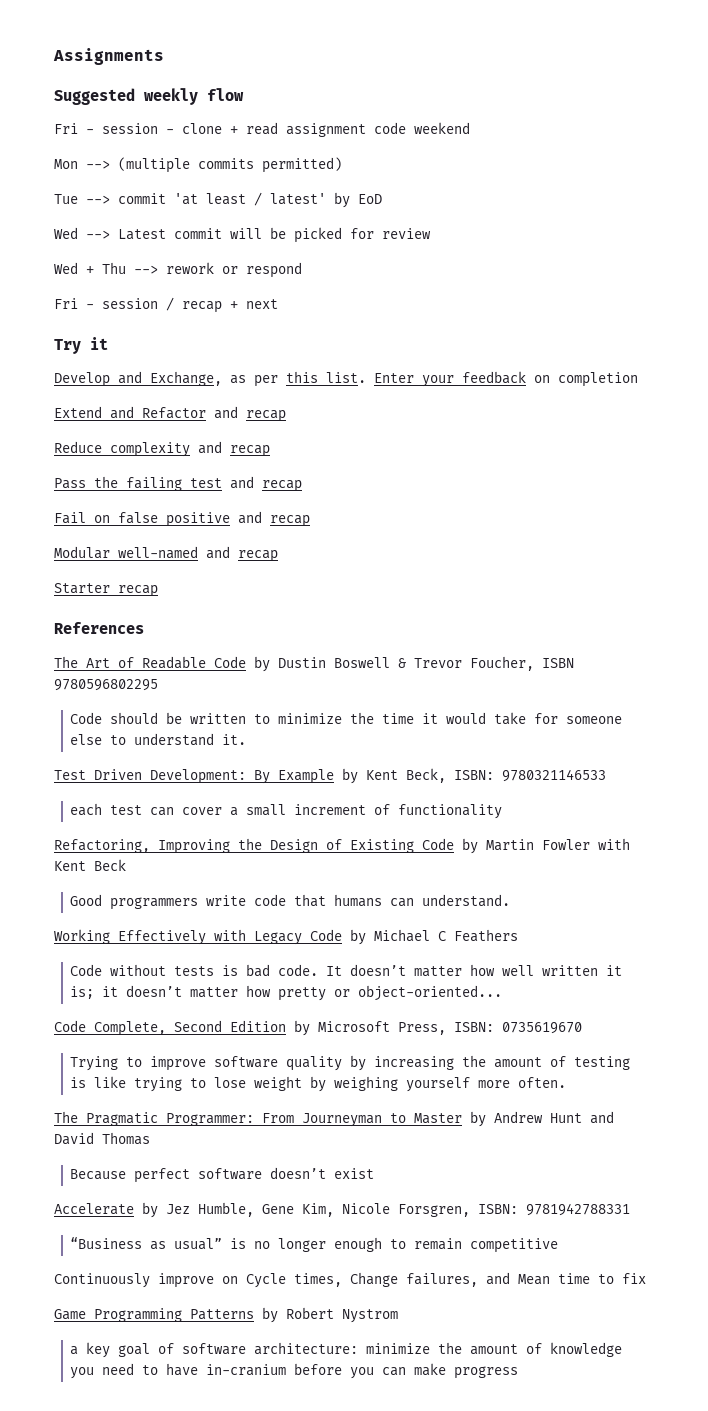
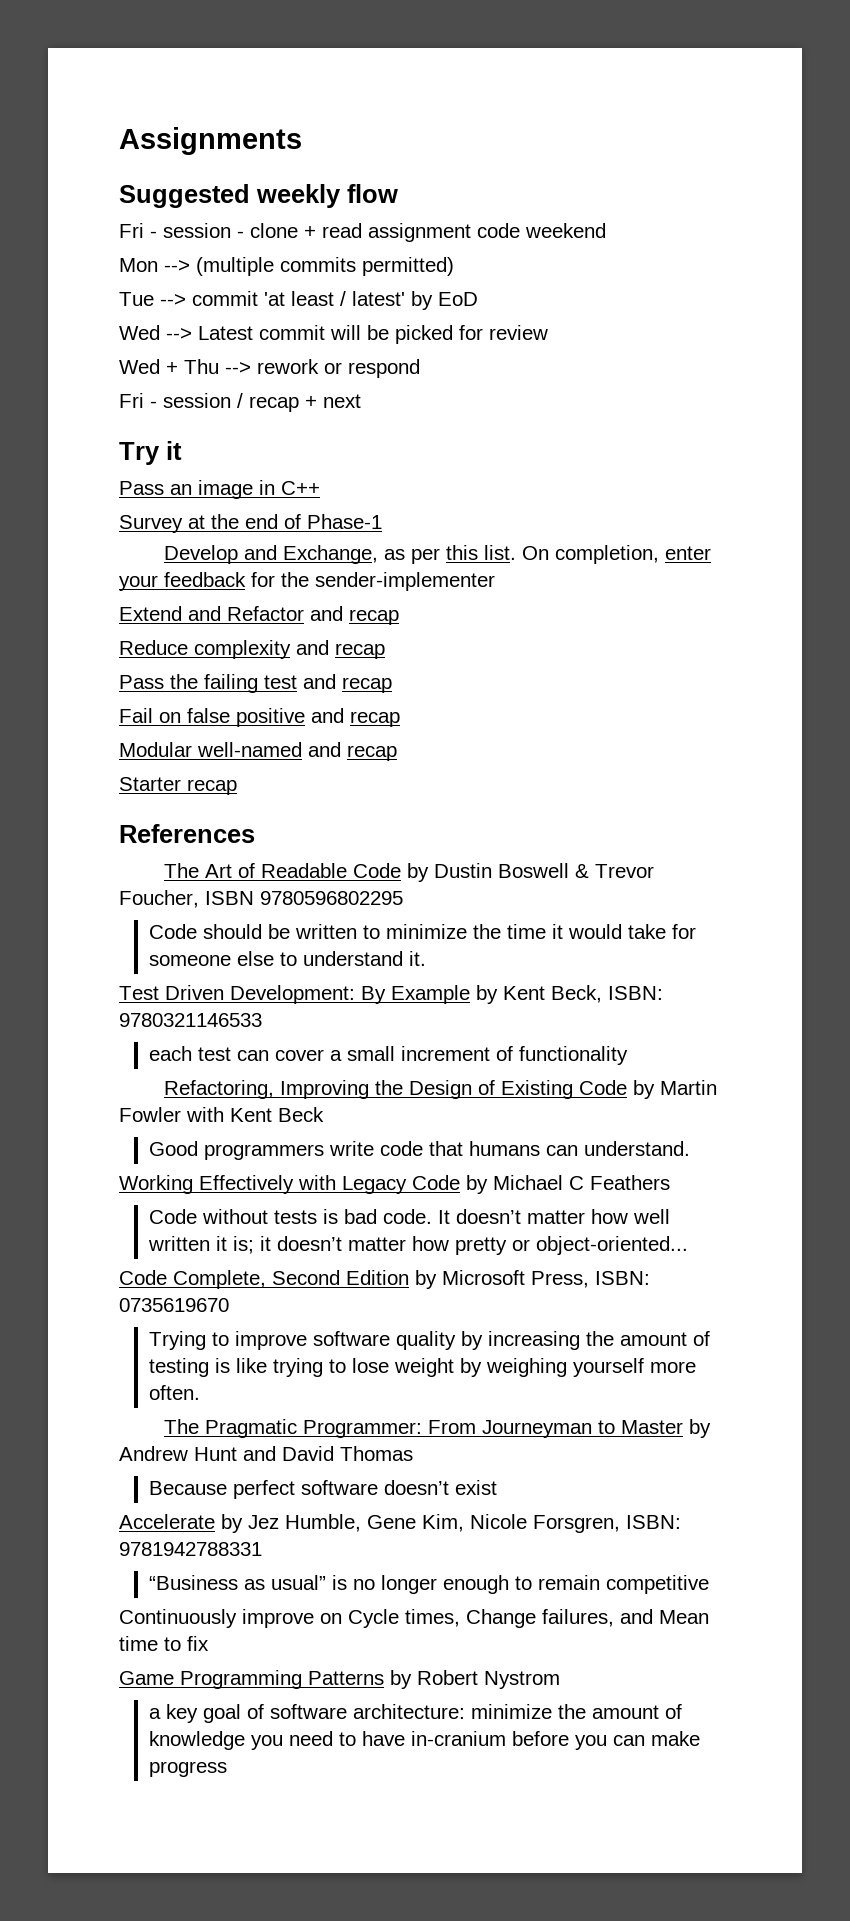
+ Pass an image in C++
+ Survey at the end of Phase-1
- Enter your feedback on completion
+ On completion, enter your feedback for the sender-implementer

